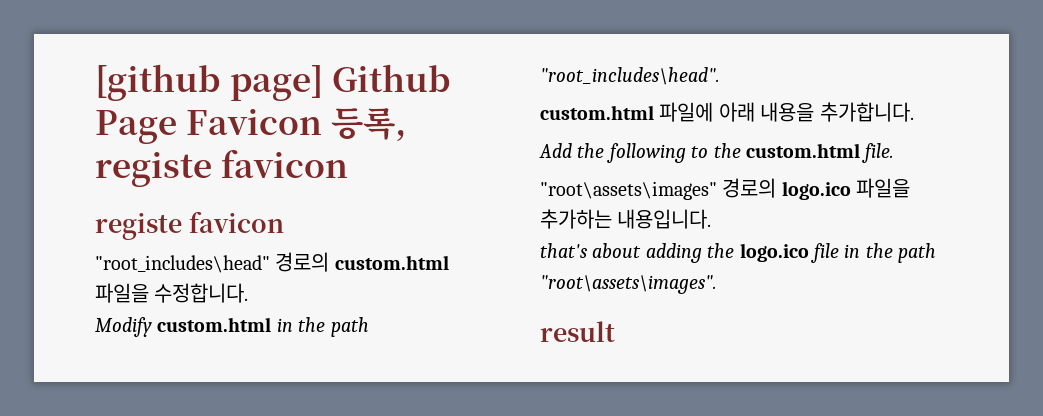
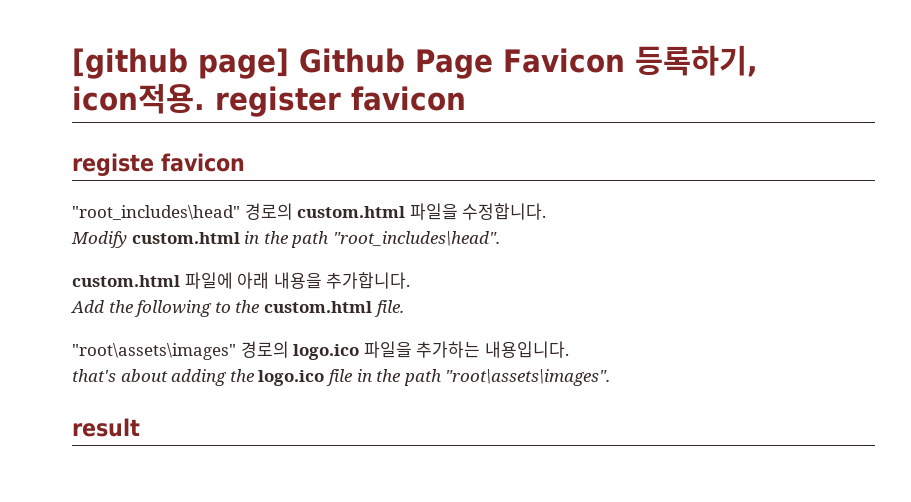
- [github page] Github Page Favicon 등록, registe favicon
+ [github page] Github Page Favicon 등록하기, icon적용. register favicon

